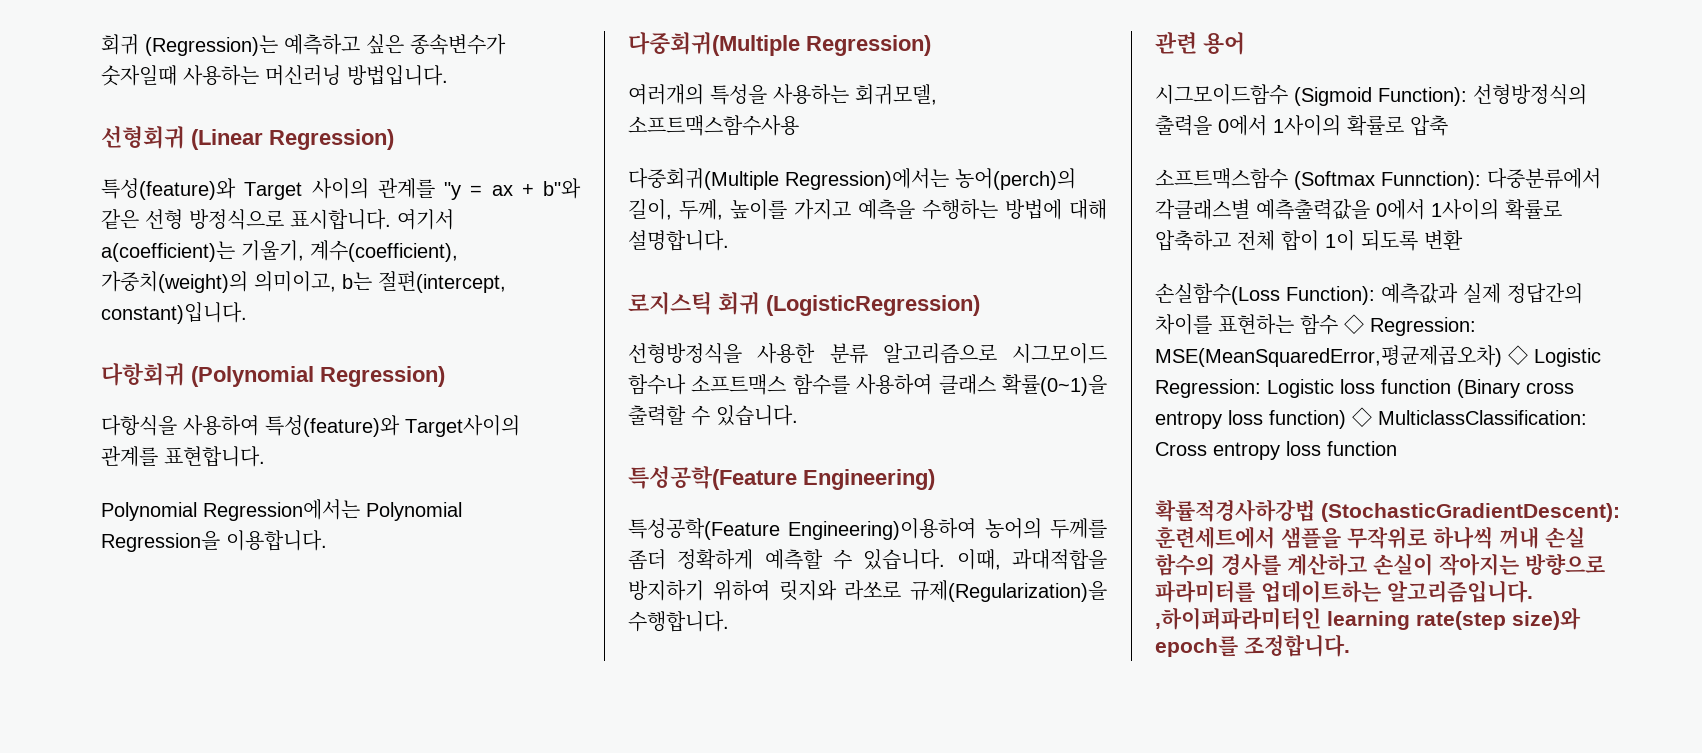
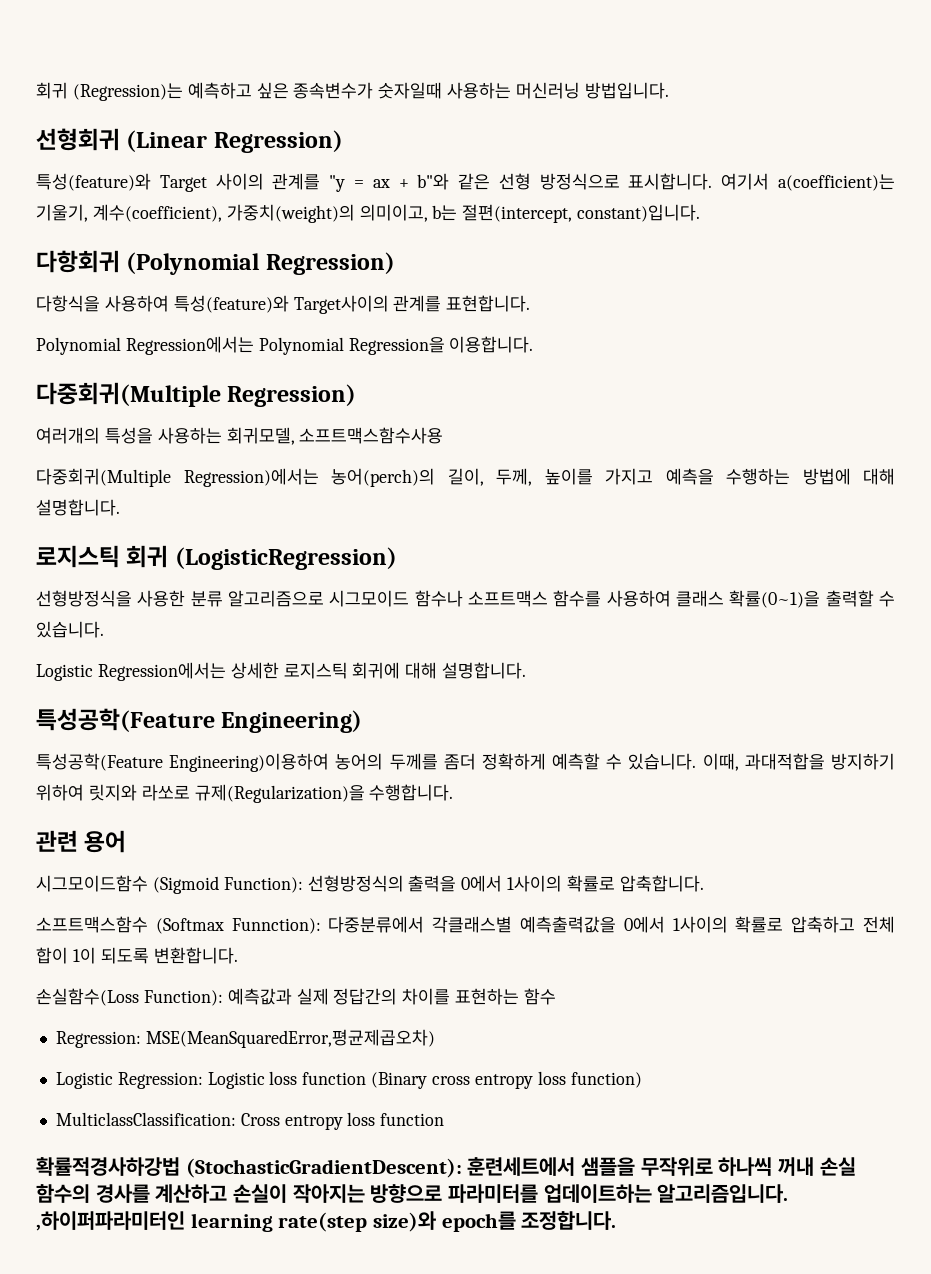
+ Logistic Regression에서는 상세한 로지스틱 회귀에 대해 설명합니다.
- 시그모이드함수 (Sigmoid Function): 선형방정식의 출력을 0에서 1사이의 확률로 압축
+ 시그모이드함수 (Sigmoid Function): 선형방정식의 출력을 0에서 1사이의 확률로 압축합니다.
- 소프트맥스함수 (Softmax Funnction): 다중분류에서 각클래스별 예측출력값을 0에서 1사이의 확률로 압축하고 전체 합이 1이 되도록 변환
+ 소프트맥스함수 (Softmax Funnction): 다중분류에서 각클래스별 예측출력값을 0에서 1사이의 확률로 압축하고 전체 합이 1이 되도록 변환합니다.
- 손실함수(Loss Function): 예측값과 실제 정답간의 차이를 표현하는 함수 ◇ Regression: MSE(MeanSquaredError,평균제곱오차) ◇ Logistic Regression: Logistic loss function (Binary cross entropy loss function) ◇ MulticlassClassification: Cross entropy loss function
+ 손실함수(Loss Function): 예측값과 실제 정답간의 차이를 표현하는 함수
+ Regression: MSE(MeanSquaredError,평균제곱오차)
+ Logistic Regression: Logistic loss function (Binary cross entropy loss function)
+ MulticlassClassification: Cross entropy loss function

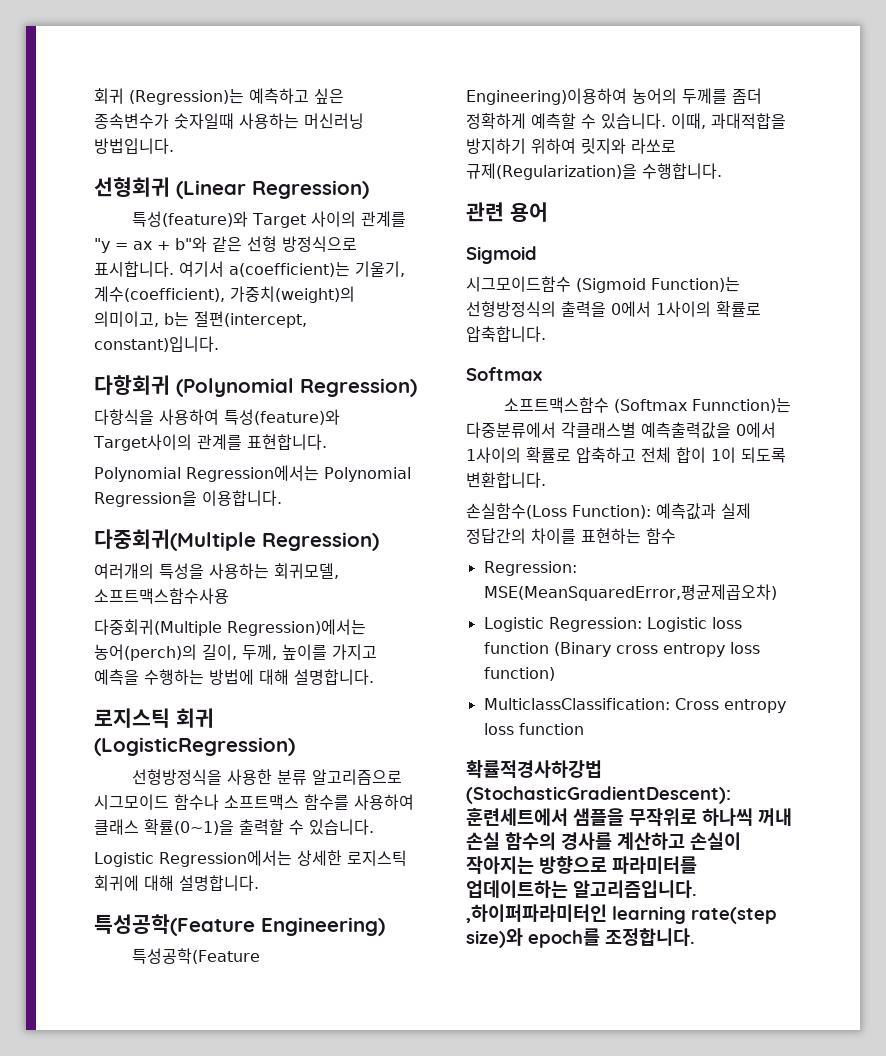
+ Sigmoid
- 시그모이드함수 (Sigmoid Function): 선형방정식의 출력을 0에서 1사이의 확률로 압축합니다.
+ 시그모이드함수 (Sigmoid Function)는 선형방정식의 출력을 0에서 1사이의 확률로 압축합니다.
+ Softmax
- 소프트맥스함수 (Softmax Funnction): 다중분류에서 각클래스별 예측출력값을 0에서 1사이의 확률로 압축하고 전체 합이 1이 되도록 변환합니다.
+ 소프트맥스함수 (Softmax Funnction)는 다중분류에서 각클래스별 예측출력값을 0에서 1사이의 확률로 압축하고 전체 합이 1이 되도록 변환합니다.

